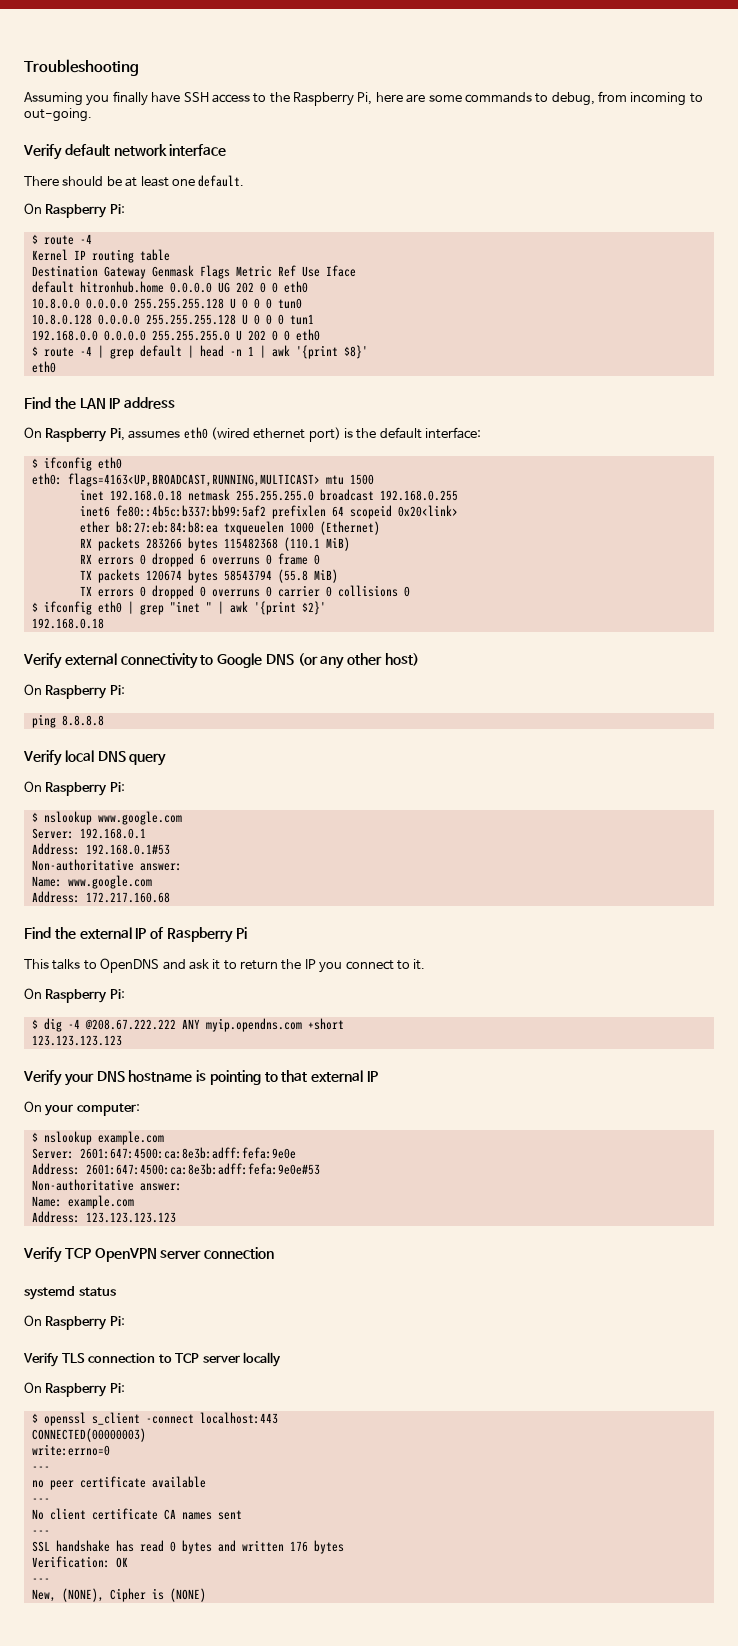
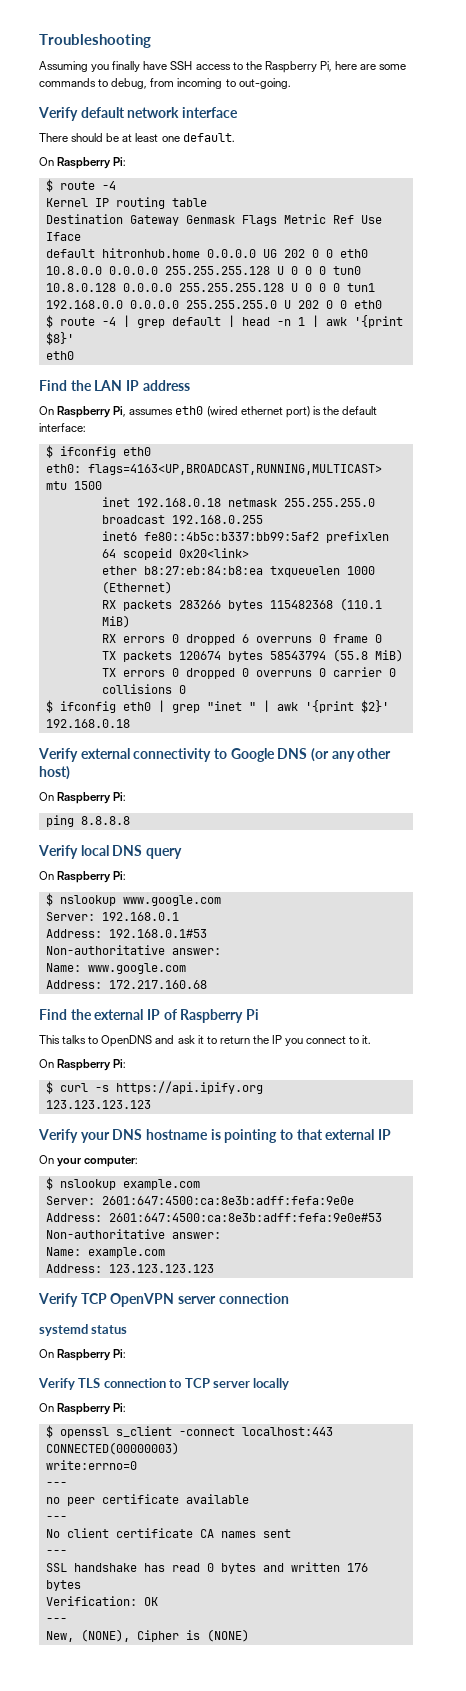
- $ dig -4 @208.67.222.222 ANY myip.opendns.com +short
+ $ curl -s https://api.ipify.org

